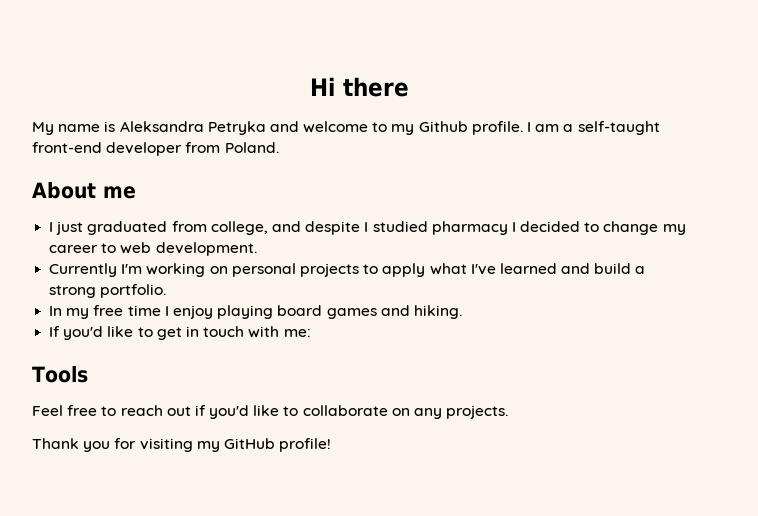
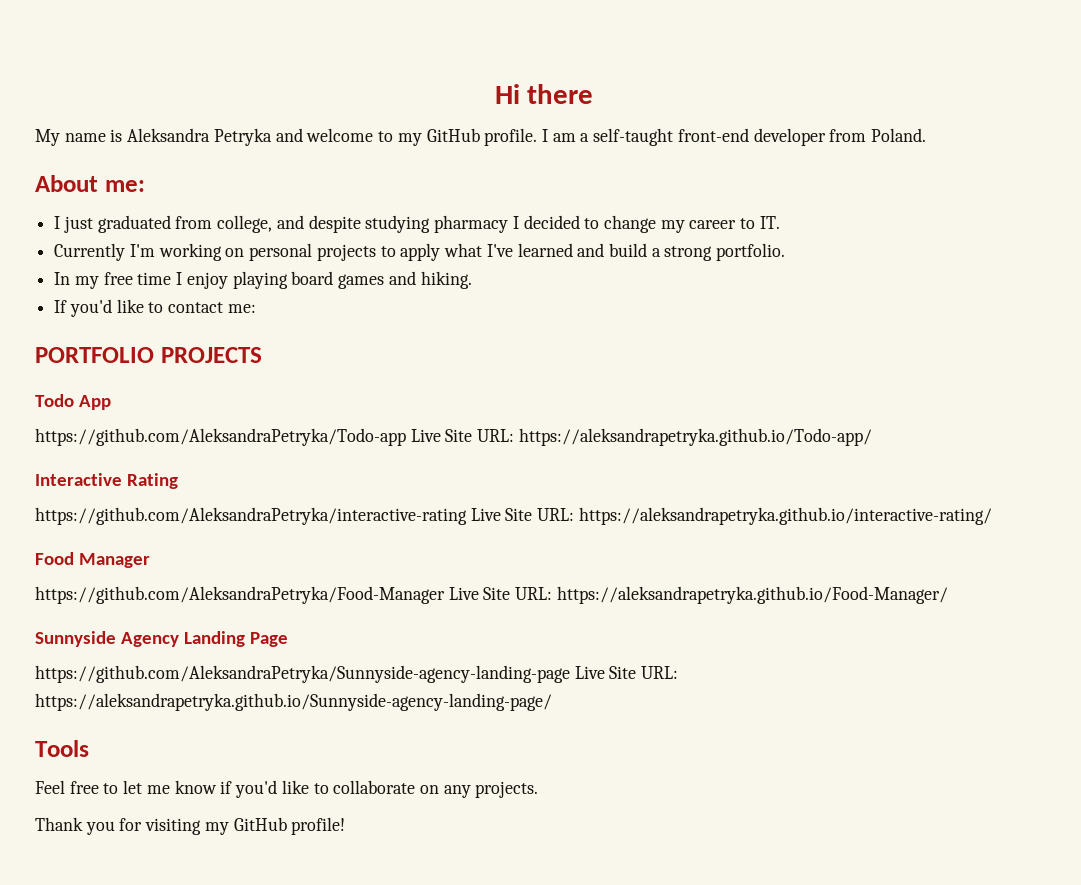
- My name is Aleksandra Petryka and welcome to my Github profile.
+ My name is Aleksandra Petryka and welcome to my GitHub profile.
- About me
+ About me:
- I just graduated from college, and despite I studied pharmacy I decided to change my career to web development.
+ I just graduated from college, and despite studying pharmacy I decided to change my career to IT.
- If you'd like to get in touch with me:
+ If you'd like to contact me:
+ PORTFOLIO PROJECTS
+ Todo App
+ https://github.com/AleksandraPetryka/Todo-app Live Site URL: https://aleksandrapetryka.github.io/Todo-app/
+ Interactive Rating
+ https://github.com/AleksandraPetryka/interactive-rating Live Site URL: https://aleksandrapetryka.github.io/interactive-rating/
+ Food Manager
+ https://github.com/AleksandraPetryka/Food-Manager Live Site URL: https://aleksandrapetryka.github.io/Food-Manager/
+ Sunnyside Agency Landing Page
+ https://github.com/AleksandraPetryka/Sunnyside-agency-landing-page Live Site URL: https://aleksandrapetryka.github.io/Sunnyside-agency-landing-page/
- Feel free to reach out if you'd like to collaborate on any projects.
+ Feel free to let me know if you'd like to collaborate on any projects.

